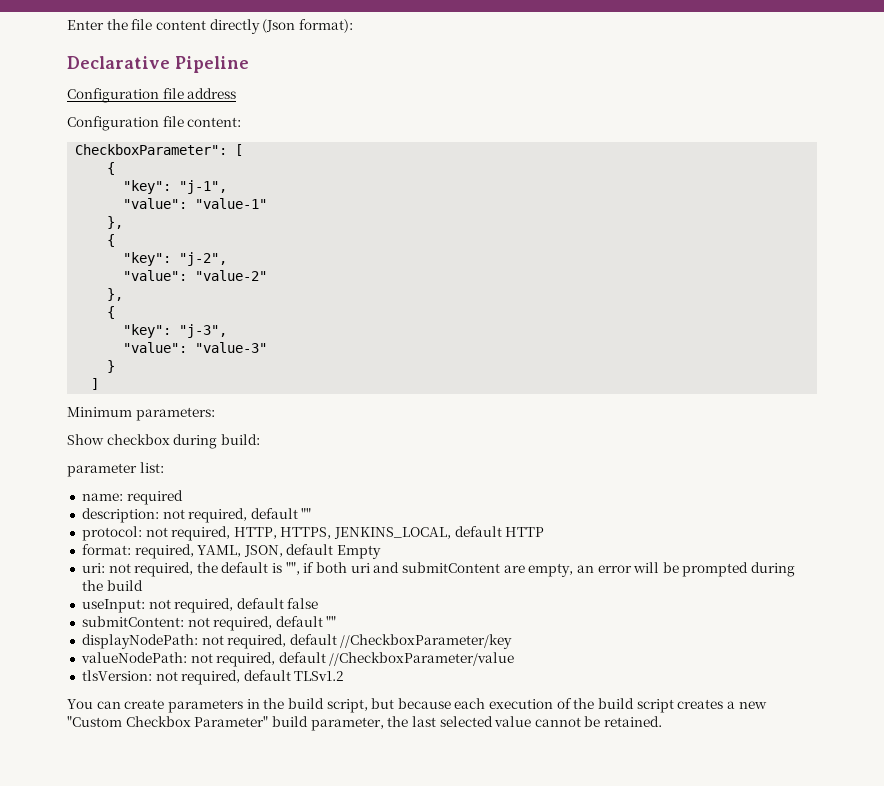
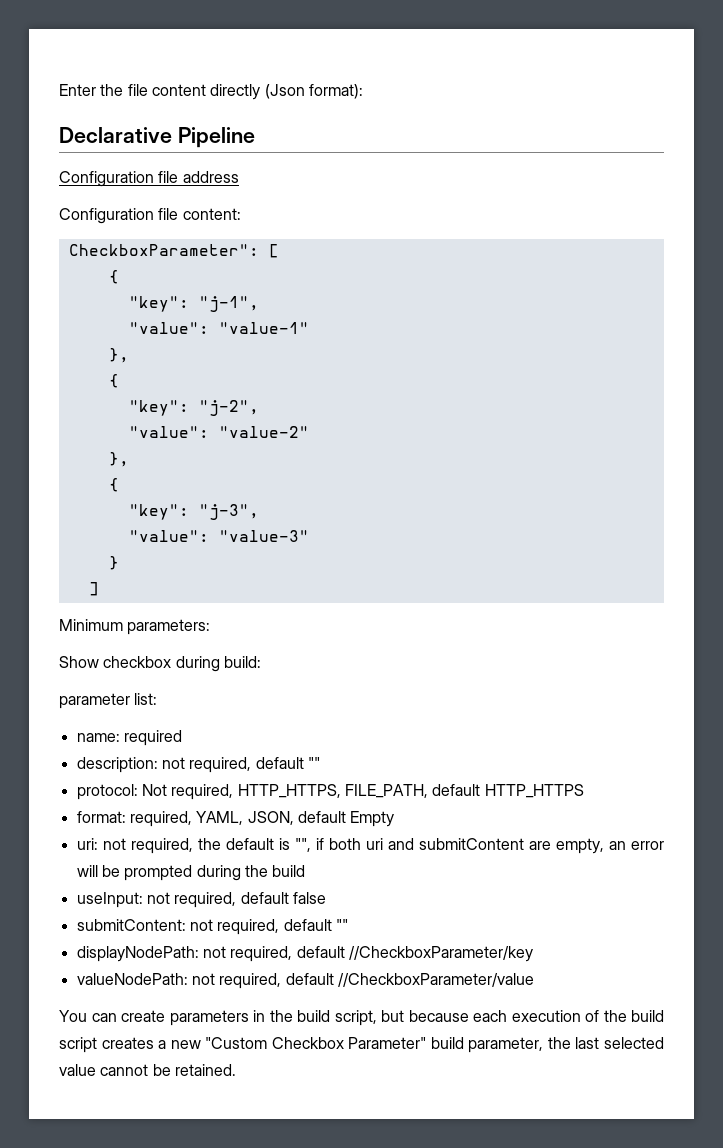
- protocol: not required, HTTP, HTTPS, JENKINS_LOCAL, default HTTP
+ protocol: Not required, HTTP_HTTPS, FILE_PATH, default HTTP_HTTPS
- tlsVersion: not required, default TLSv1.2

